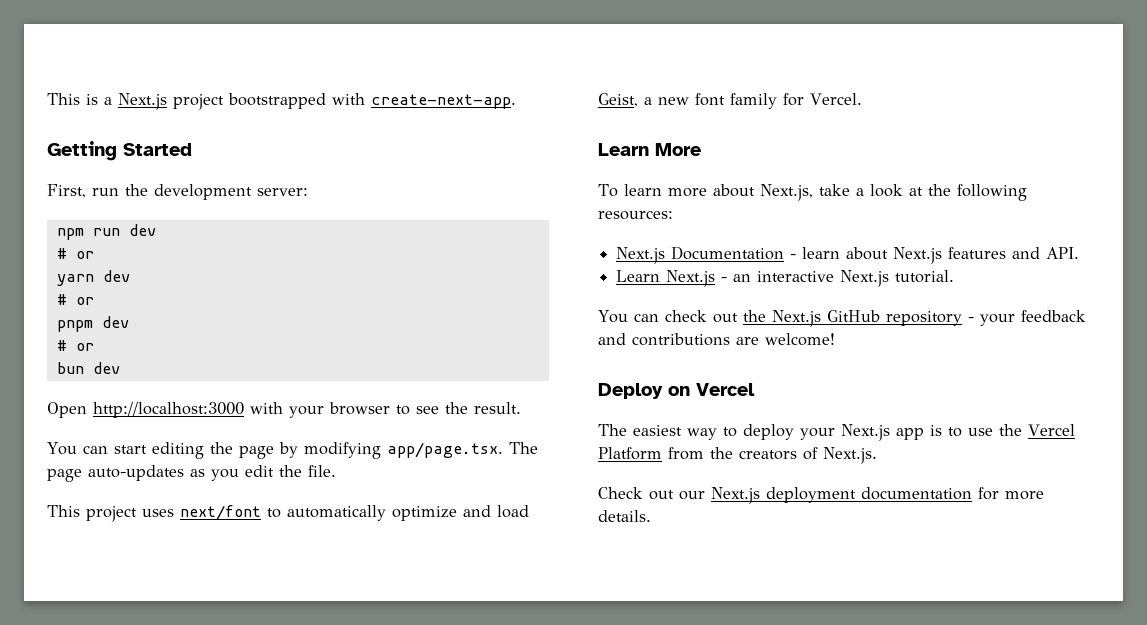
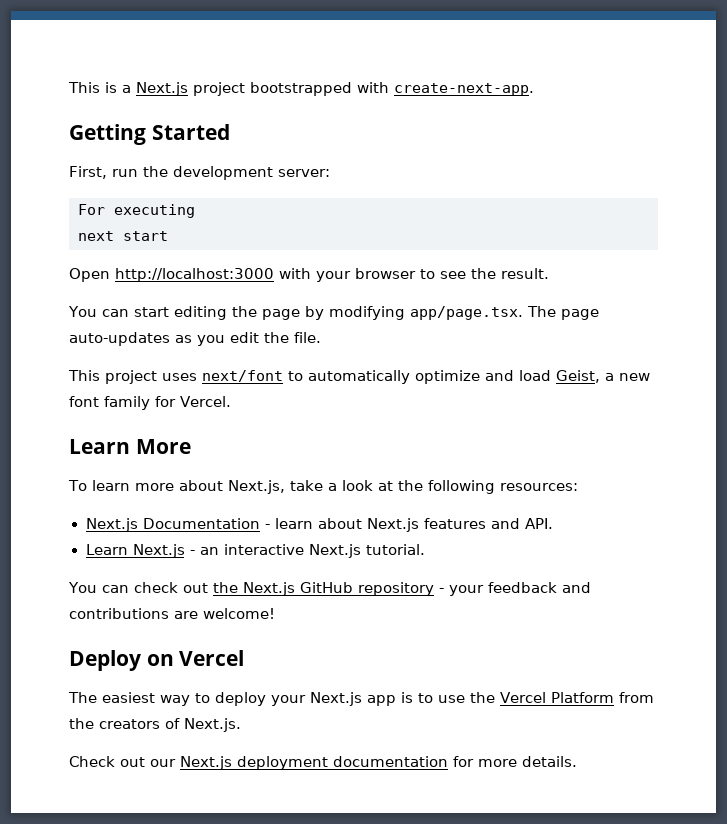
- npm run dev
- # or
- yarn dev
- # or
- pnpm dev
- # or
- bun dev
+ For executing
+ next start

